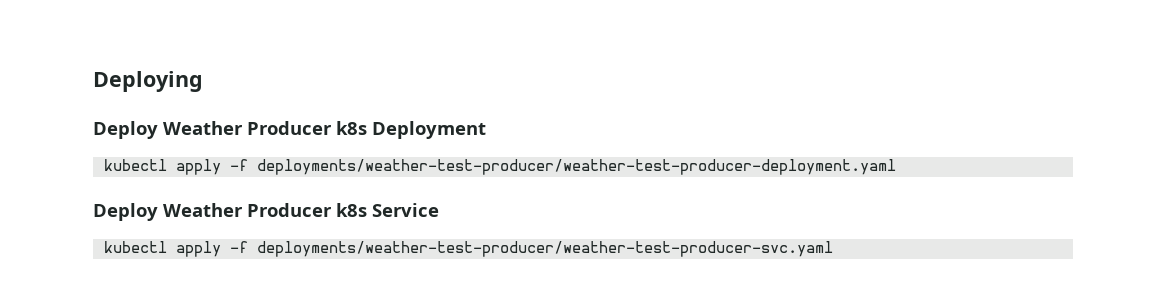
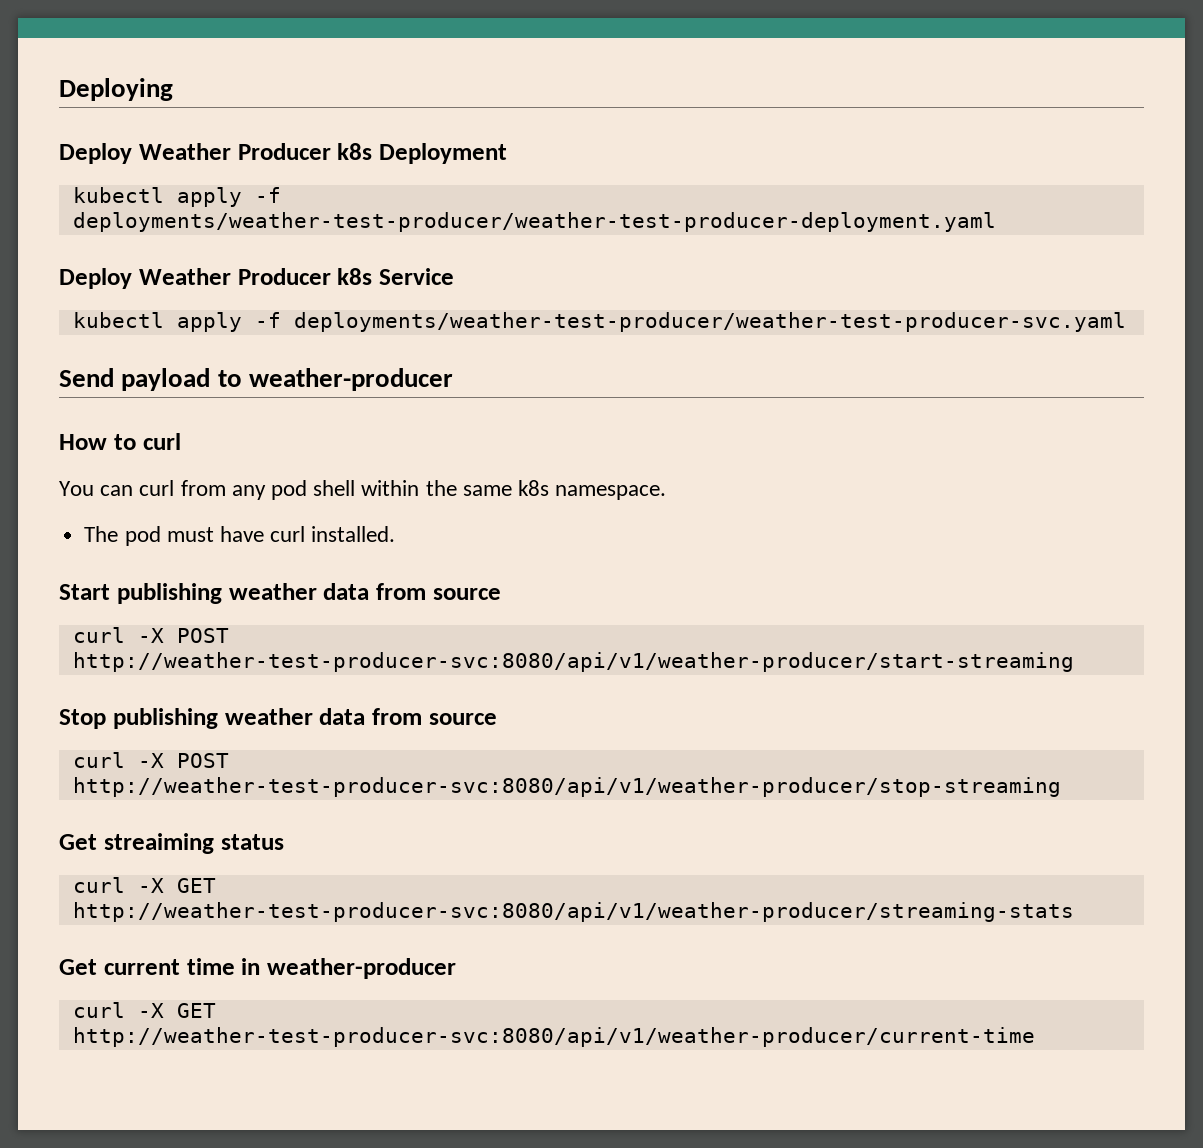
+ Send payload to weather-producer
+ How to curl
+ You can curl from any pod shell within the same k8s namespace.
+ The pod must have curl installed.
+ Start publishing weather data from source
+ curl -X POST http://weather-test-producer-svc:8080/api/v1/weather-producer/start-streaming
+ Stop publishing weather data from source
+ curl -X POST http://weather-test-producer-svc:8080/api/v1/weather-producer/stop-streaming
+ Get streaiming status
+ curl -X GET http://weather-test-producer-svc:8080/api/v1/weather-producer/streaming-stats
+ Get current time in weather-producer
+ curl -X GET http://weather-test-producer-svc:8080/api/v1/weather-producer/current-time

